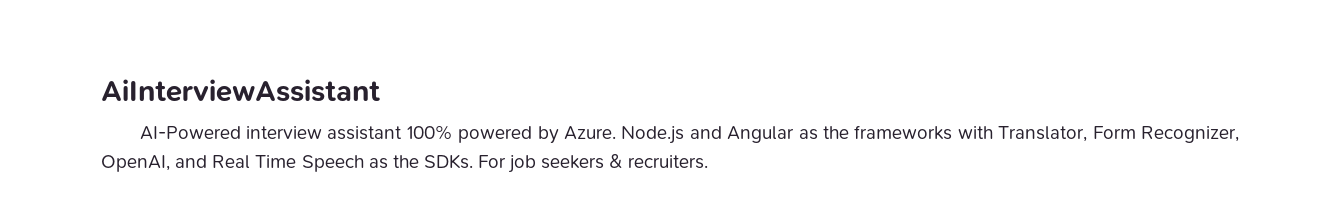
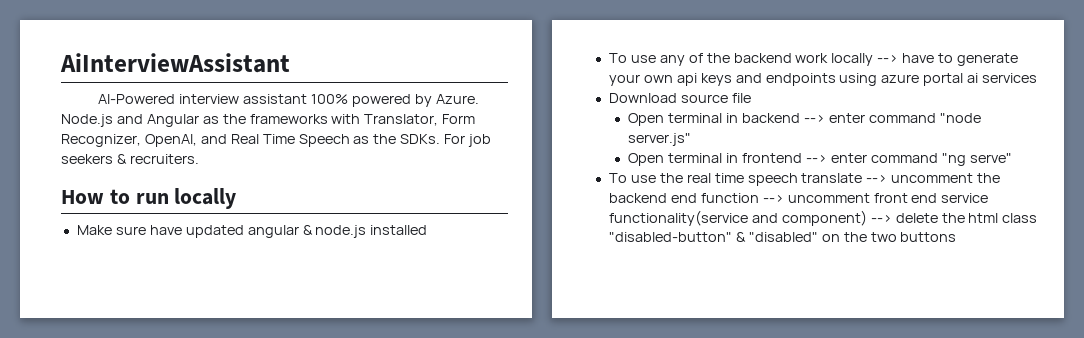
+ How to run locally
+ Make sure have updated angular & node.js installed
+ To use any of the backend work locally --> have to generate your own api keys and endpoints using azure portal ai services
+ Download source file
+ Open terminal in backend --> enter command "node server.js"
+ Open terminal in frontend --> enter command "ng serve"
+ To use the real time speech translate --> uncomment the backend end function --> uncomment front end service functionality(service and component) --> delete the html class "disabled-button" & "disabled" on the two buttons

